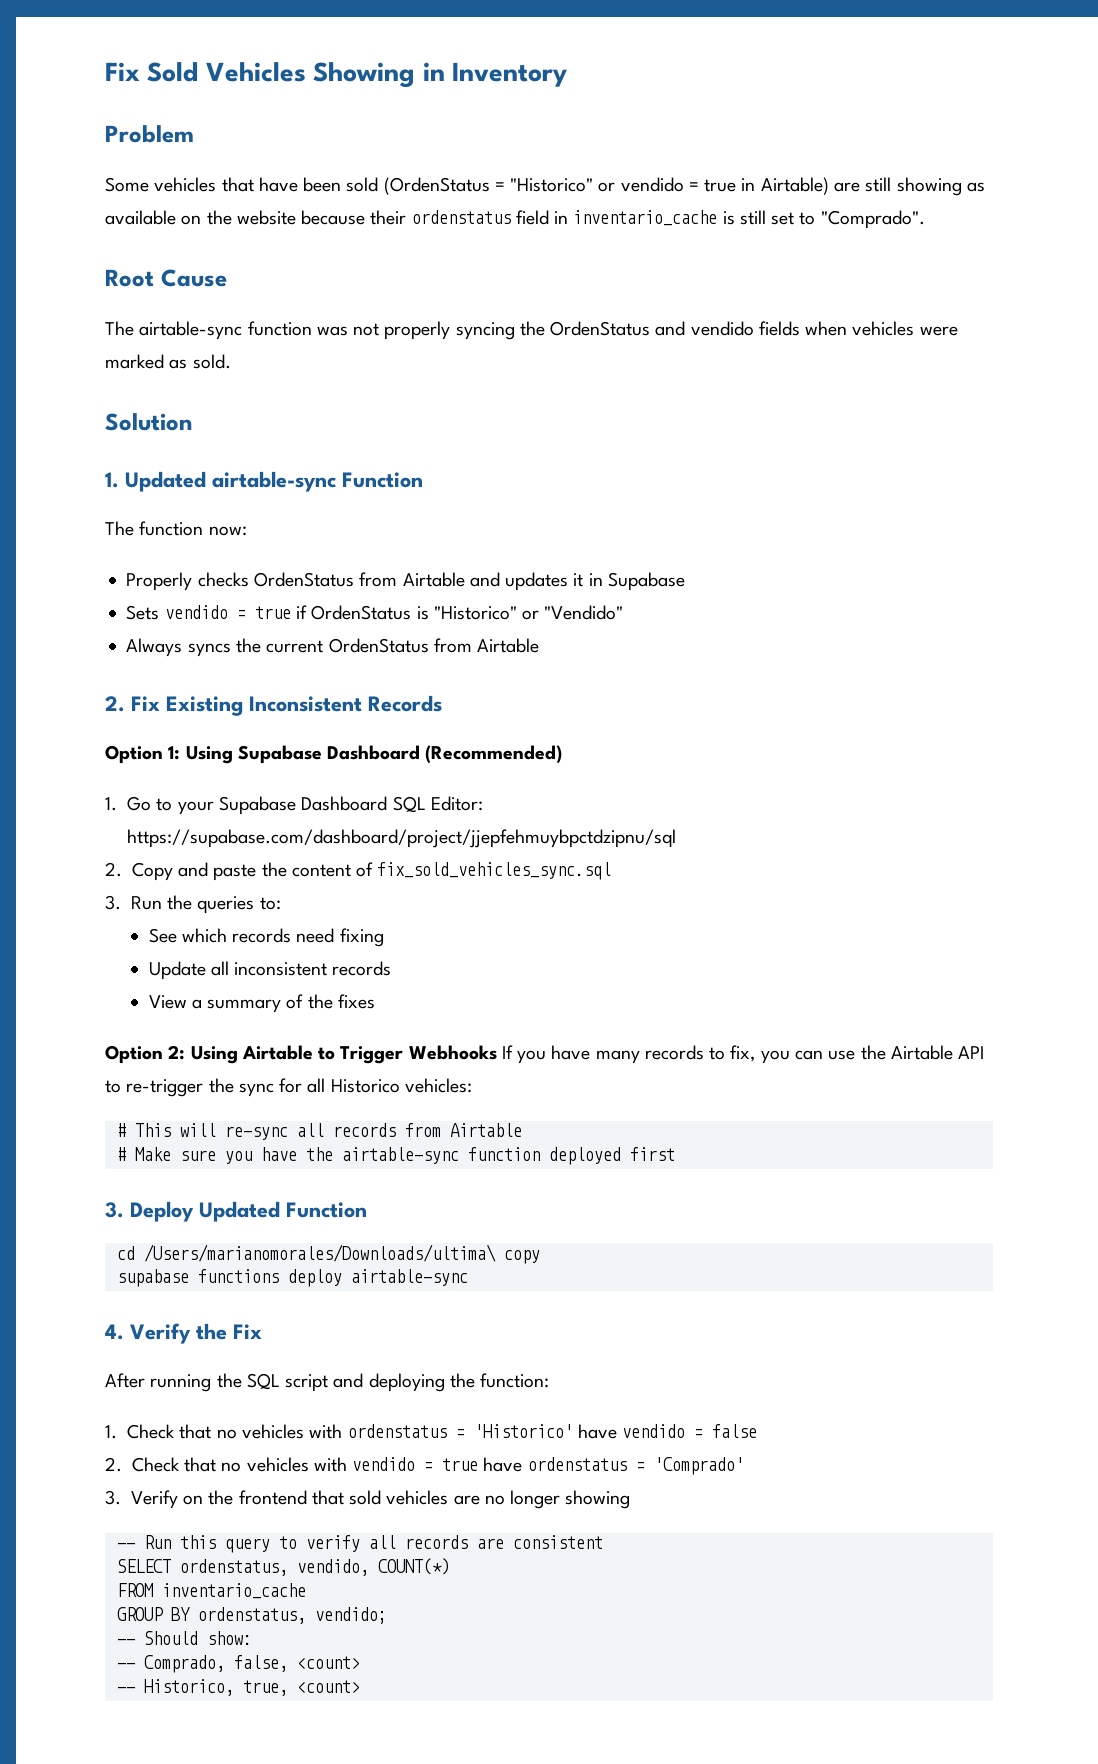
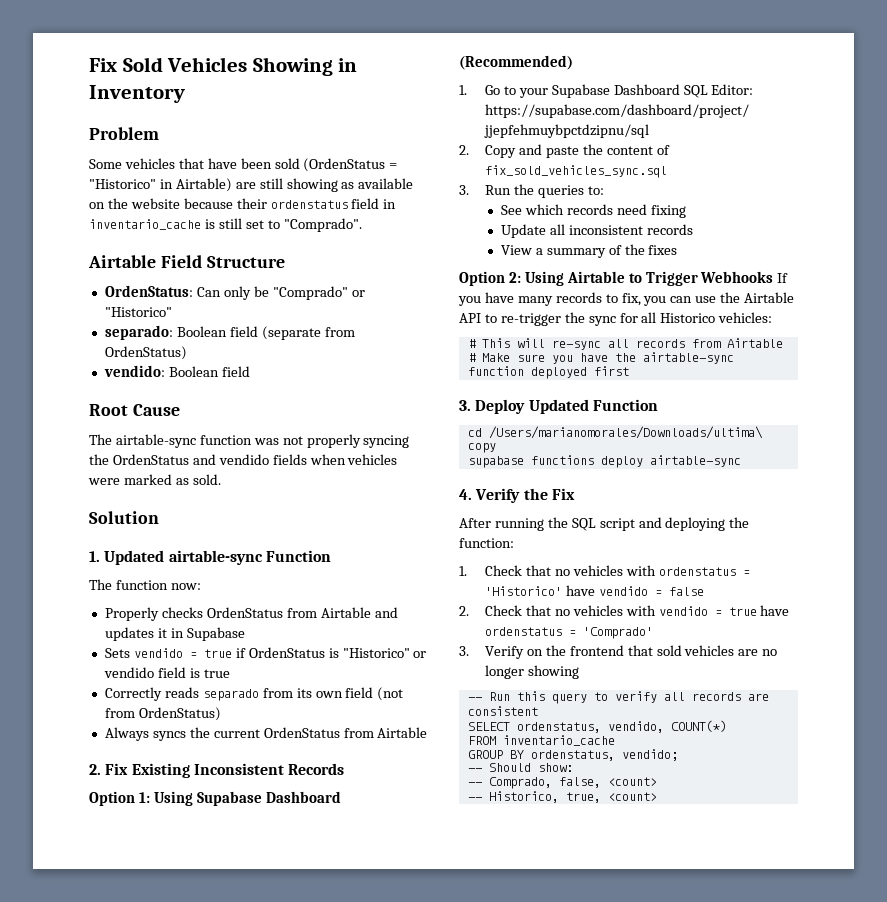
- Some vehicles that have been sold (OrdenStatus = "Historico" or vendido = true in Airtable) are still showing as available on the website because their ordenstatus field in inventario_cache is still set to "Comprado".
+ Some vehicles that have been sold (OrdenStatus = "Historico" in Airtable) are still showing as available on the website because their ordenstatus field in inventario_cache is still set to "Comprado".
+ Airtable Field Structure
+ OrdenStatus: Can only be "Comprado" or "Historico"
+ separado: Boolean field (separate from OrdenStatus)
+ vendido: Boolean field
- Sets vendido = true if OrdenStatus is "Historico" or "Vendido"
+ Sets vendido = true if OrdenStatus is "Historico" or vendido field is true
+ Correctly reads separado from its own field (not from OrdenStatus)

